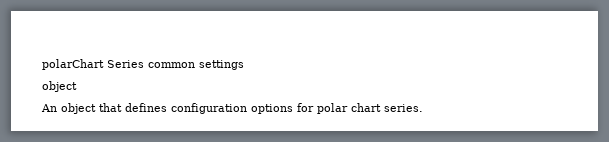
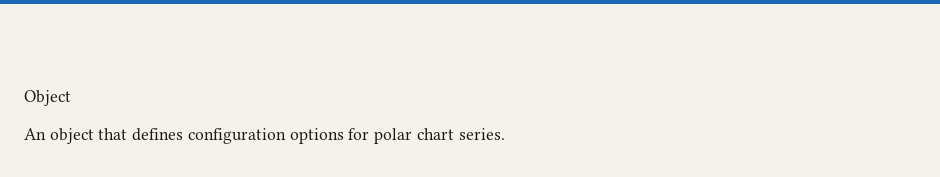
- polarChart Series common settings
- object
+ Object

